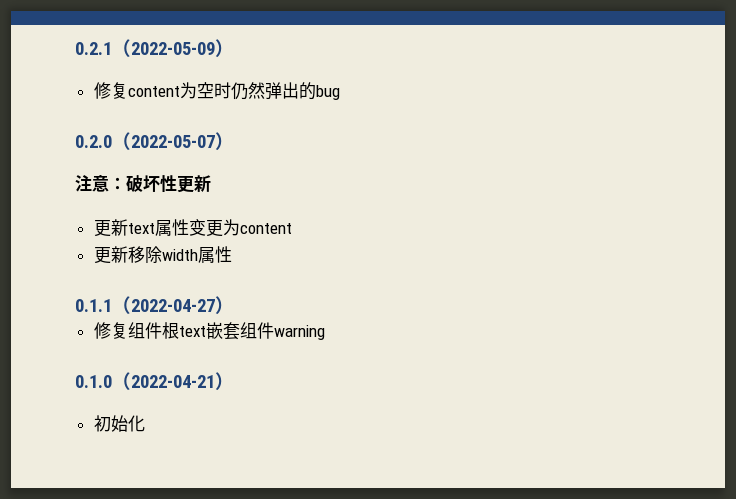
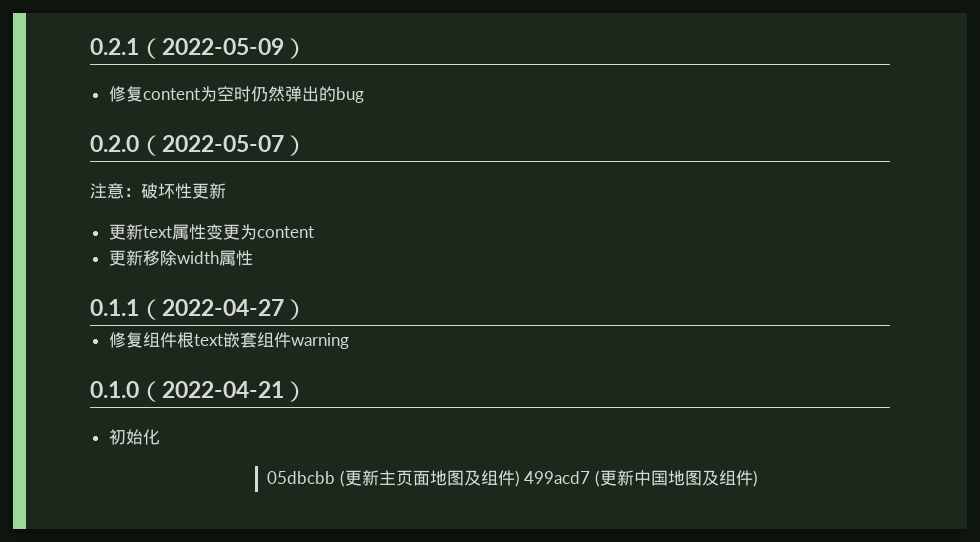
+ 05dbcbb (更新主页面地图及组件) 499acd7 (更新中国地图及组件)

